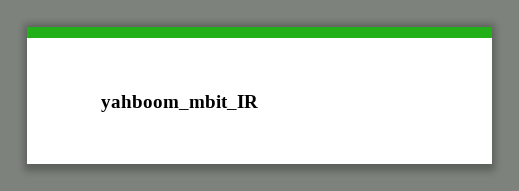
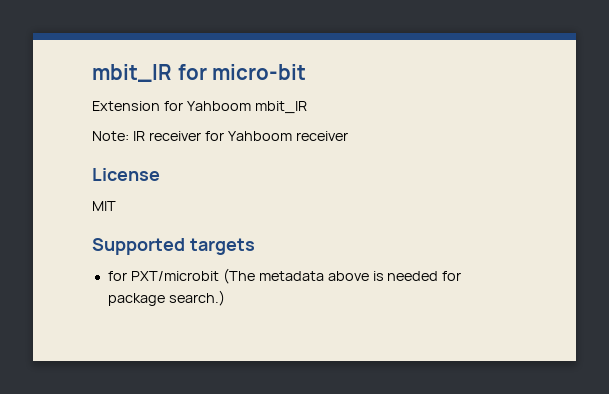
- yahboom_mbit_IR
+ mbit_IR for micro-bit
+ Extension for Yahboom mbit_IR
+ Note: IR receiver for Yahboom receiver
+ License
+ MIT
+ Supported targets
+ for PXT/microbit (The metadata above is needed for package search.)

